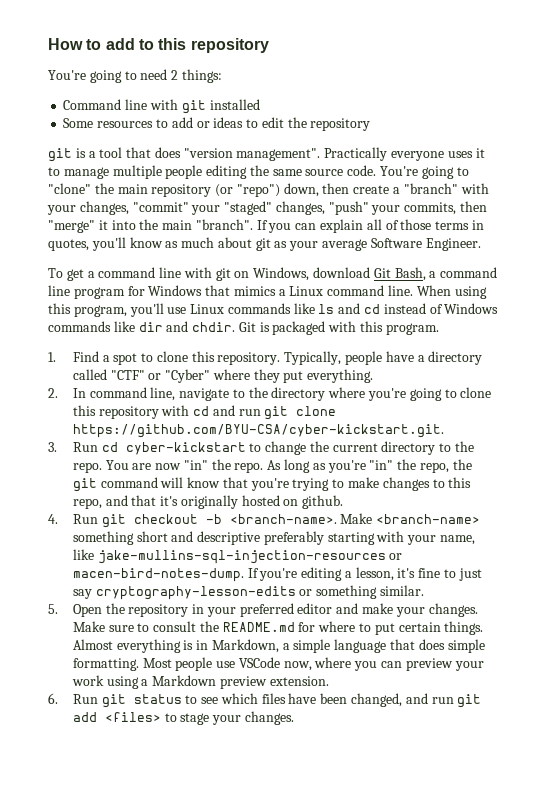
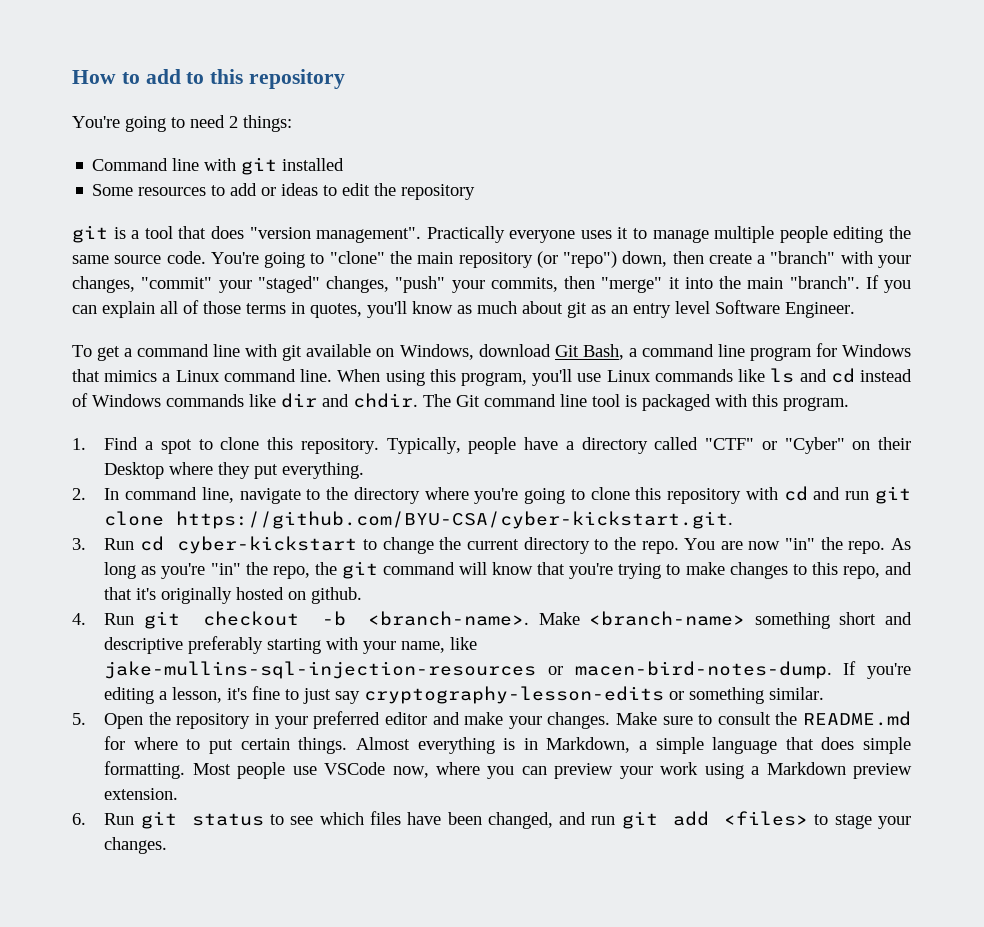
- If you can explain all of those terms in quotes, you'll know as much about git as your average Software Engineer.
+ If you can explain all of those terms in quotes, you'll know as much about git as an entry level Software Engineer.
- To get a command line with git on Windows, download Git Bash, a command line program for Windows that mimics a Linux command line.
+ To get a command line with git available on Windows, download Git Bash, a command line program for Windows that mimics a Linux command line.
- Git is packaged with this program.
+ The Git command line tool is packaged with this program.
- Typically, people have a directory called "CTF" or "Cyber" where they put everything.
+ Typically, people have a directory called "CTF" or "Cyber" on their Desktop where they put everything.

